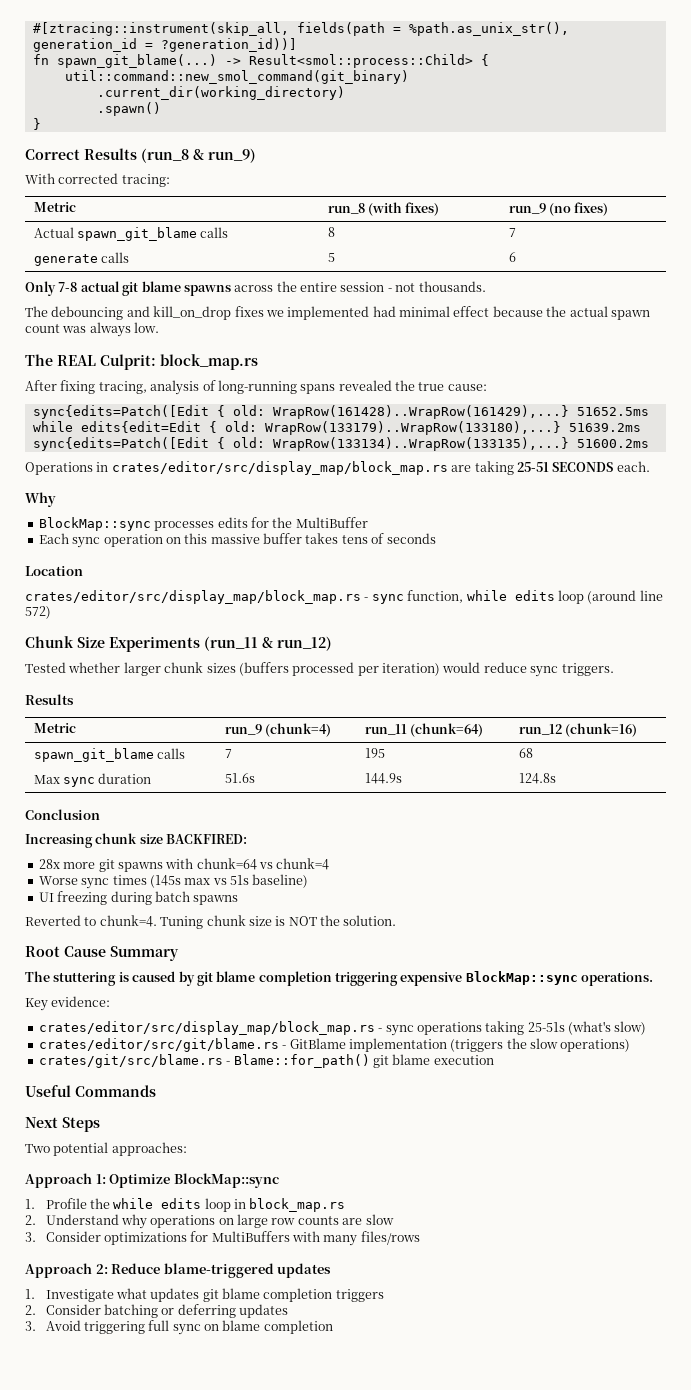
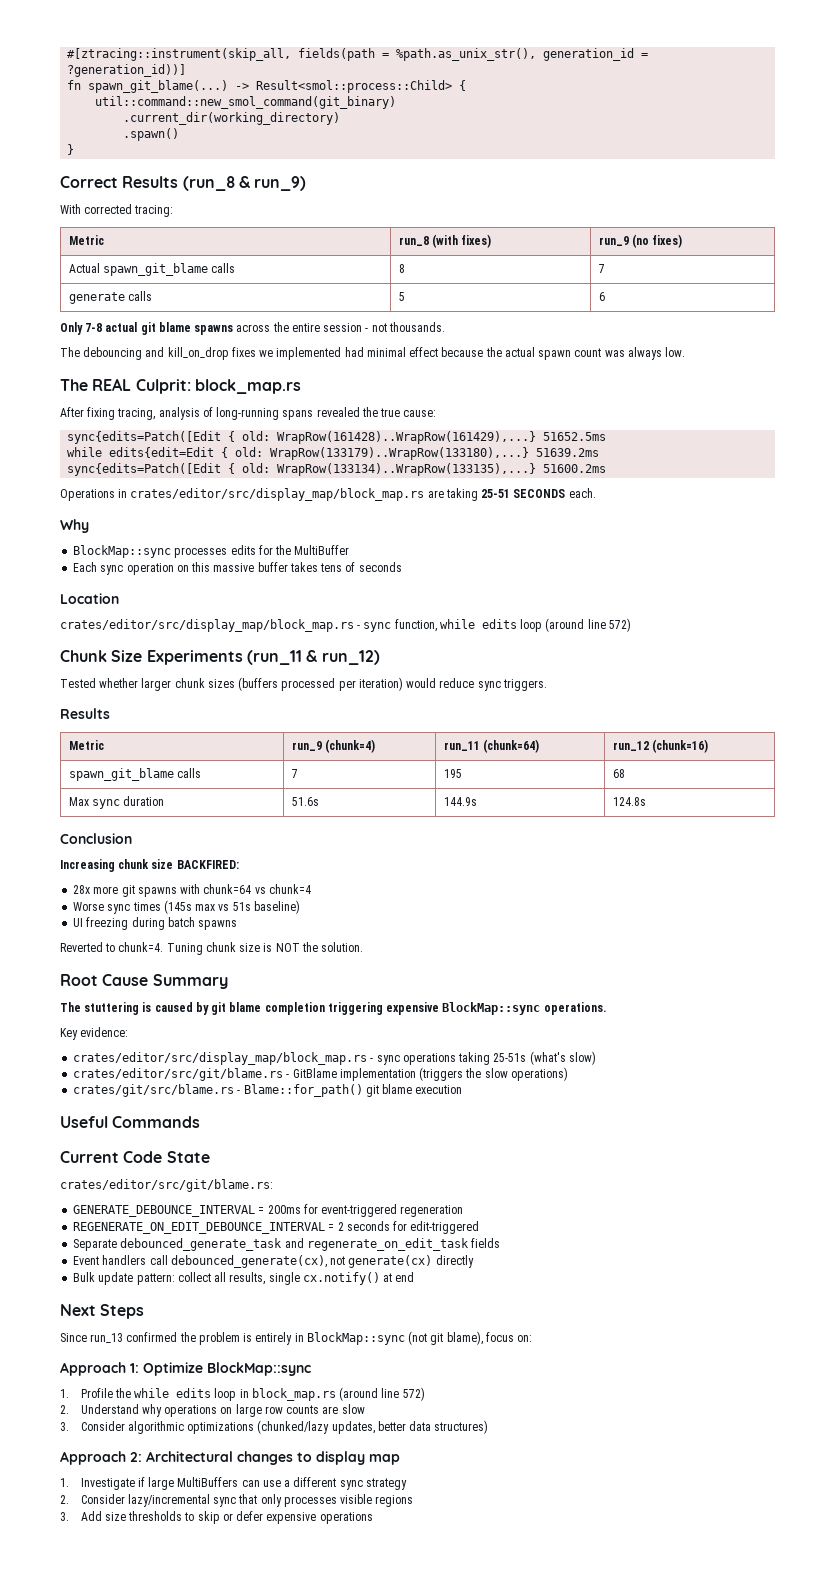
+ Current Code State
+ crates/editor/src/git/blame.rs:
+ GENERATE_DEBOUNCE_INTERVAL = 200ms for event-triggered regeneration
+ REGENERATE_ON_EDIT_DEBOUNCE_INTERVAL = 2 seconds for edit-triggered
+ Separate debounced_generate_task and regenerate_on_edit_task fields
+ Event handlers call debounced_generate(cx), not generate(cx) directly
+ Bulk update pattern: collect all results, single cx.notify() at end
  Next Steps
- Two potential approaches:
+ Since run_13 confirmed the problem is entirely in BlockMap::sync (not git blame), focus on:
- 1. Profile the while edits loop in block_map.rs
+ 1. Profile the while edits loop in block_map.rs (around line 572)
- 3. Consider optimizations for MultiBuffers with many files/rows
- Approach 2: Reduce blame-triggered updates
- 1. Investigate what updates git blame completion triggers
- 2. Consider batching or deferring updates
- 3. Avoid triggering full sync on blame completion
+ 3. Consider algorithmic optimizations (chunked/lazy updates, better data structures)
+ Approach 2: Architectural changes to display map
+ 1. Investigate if large MultiBuffers can use a different sync strategy
+ 2. Consider lazy/incremental sync that only processes visible regions
+ 3. Add size thresholds to skip or defer expensive operations

